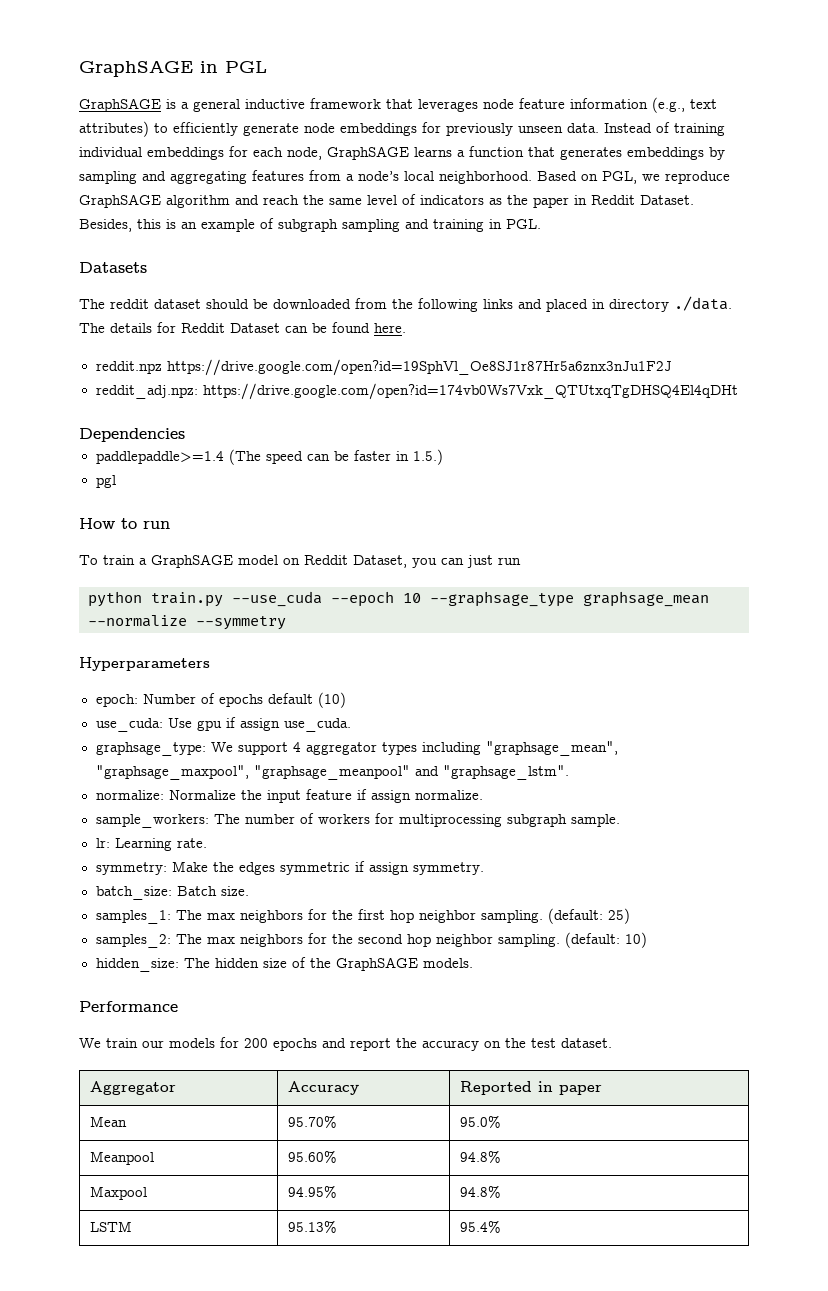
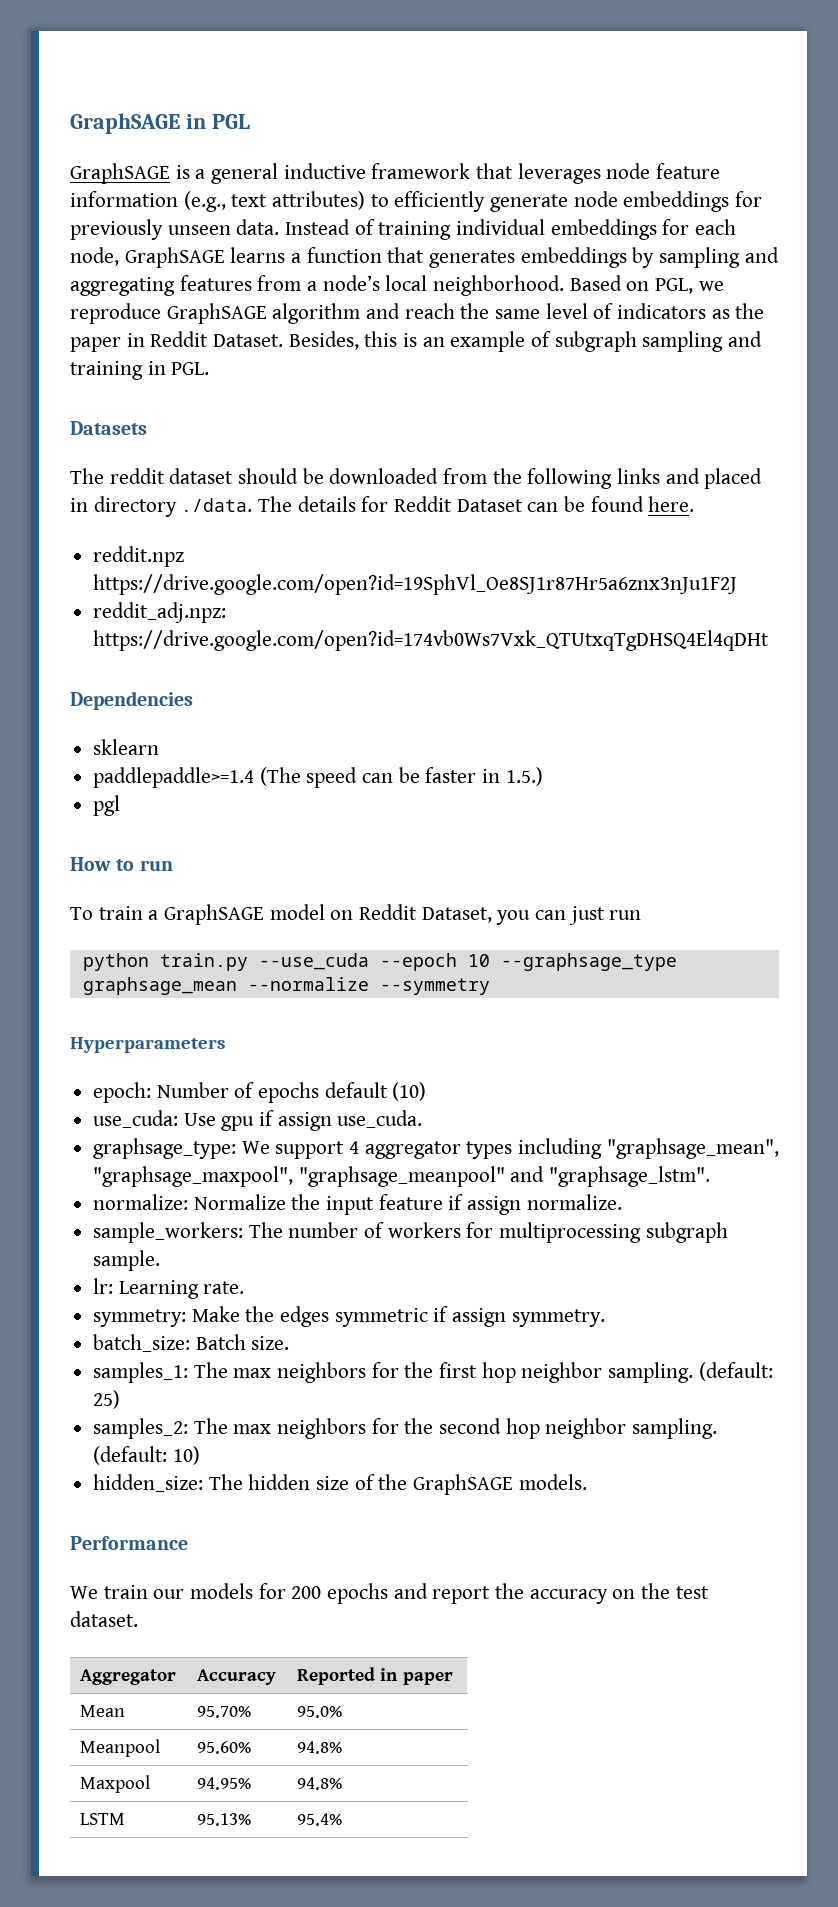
+ sklearn

